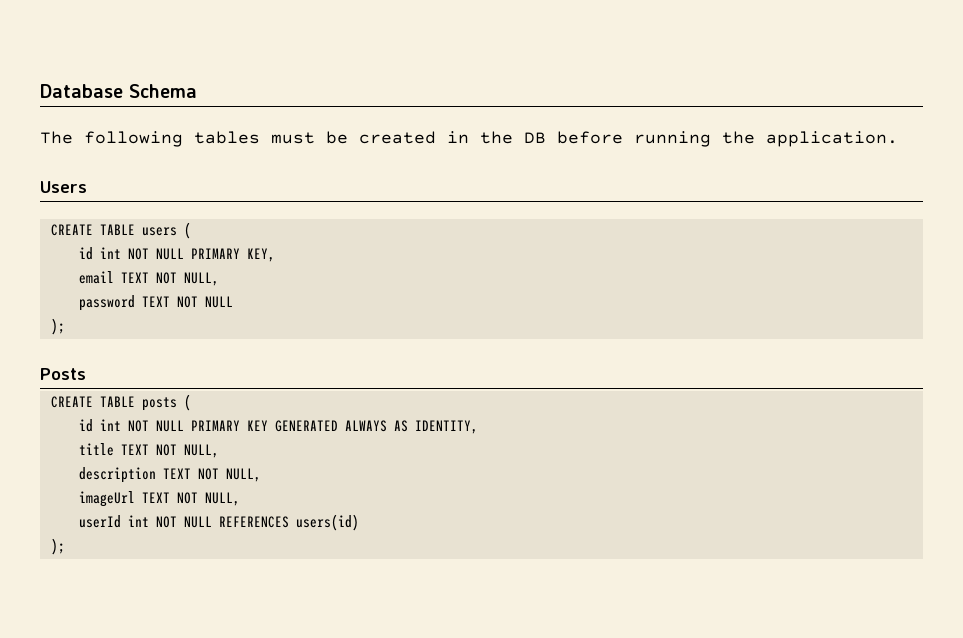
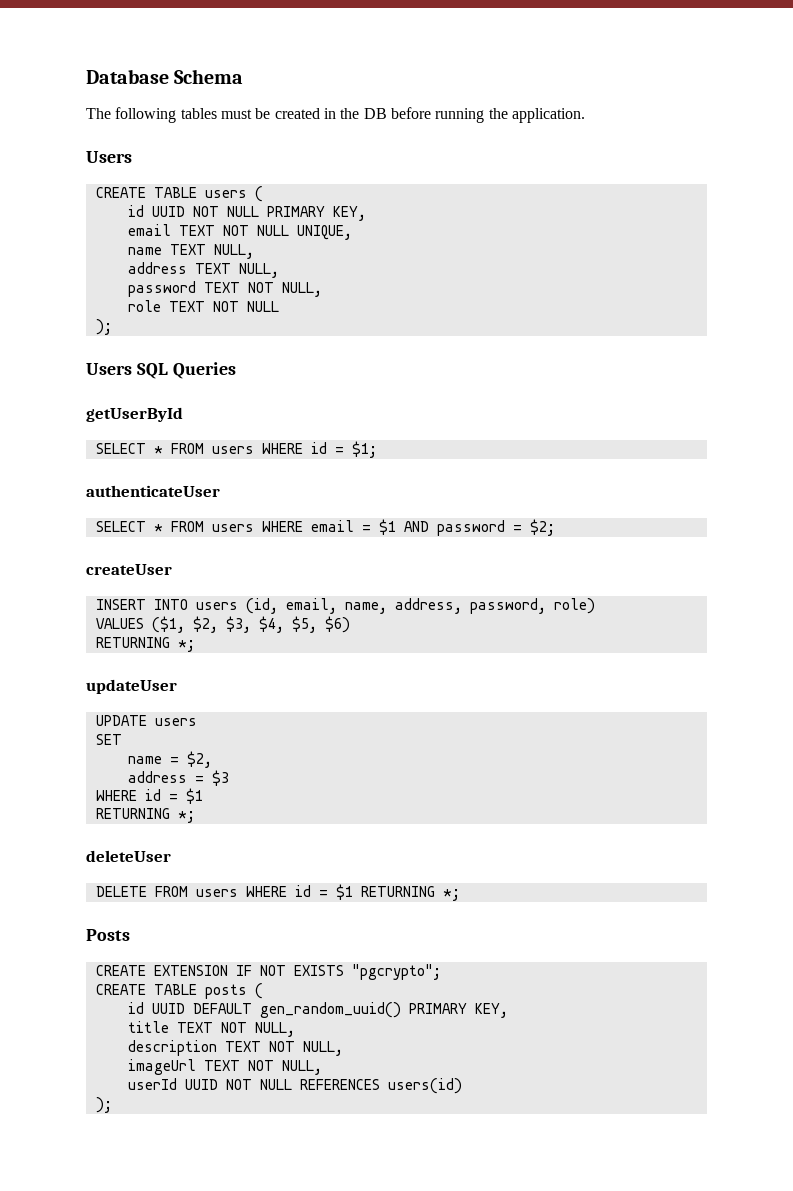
- id int NOT NULL PRIMARY KEY,
+ id UUID NOT NULL PRIMARY KEY,
- email TEXT NOT NULL,
- password TEXT NOT NULL
+ email TEXT NOT NULL UNIQUE,
+ name TEXT NULL,
+ address TEXT NULL,
+ password TEXT NOT NULL,
+ role TEXT NOT NULL
  );
+ Users SQL Queries
+ getUserById
+ SELECT * FROM users WHERE id = $1;
+ authenticateUser
+ SELECT * FROM users WHERE email = $1 AND password = $2;
+ createUser
+ INSERT INTO users (id, email, name, address, password, role)
+ VALUES ($1, $2, $3, $4, $5, $6)
+ RETURNING *;
+ updateUser
+ UPDATE users
+ SET
+ name = $2,
+ address = $3
+ WHERE id = $1
+ RETURNING *;
+ deleteUser
+ DELETE FROM users WHERE id = $1 RETURNING *;
  Posts
+ CREATE EXTENSION IF NOT EXISTS "pgcrypto";
- id int NOT NULL PRIMARY KEY GENERATED ALWAYS AS IDENTITY,
+ id UUID DEFAULT gen_random_uuid() PRIMARY KEY,
- userId int NOT NULL REFERENCES users(id)
+ userId UUID NOT NULL REFERENCES users(id)

